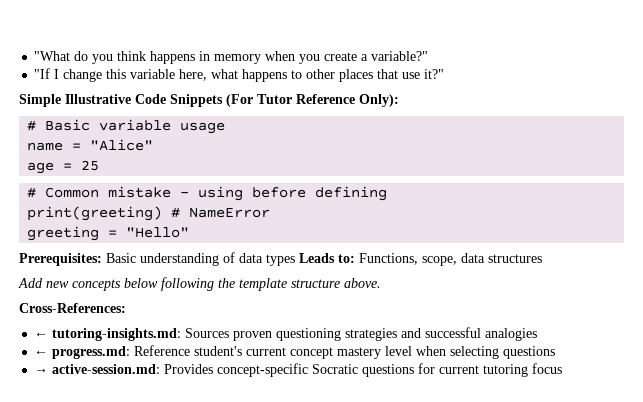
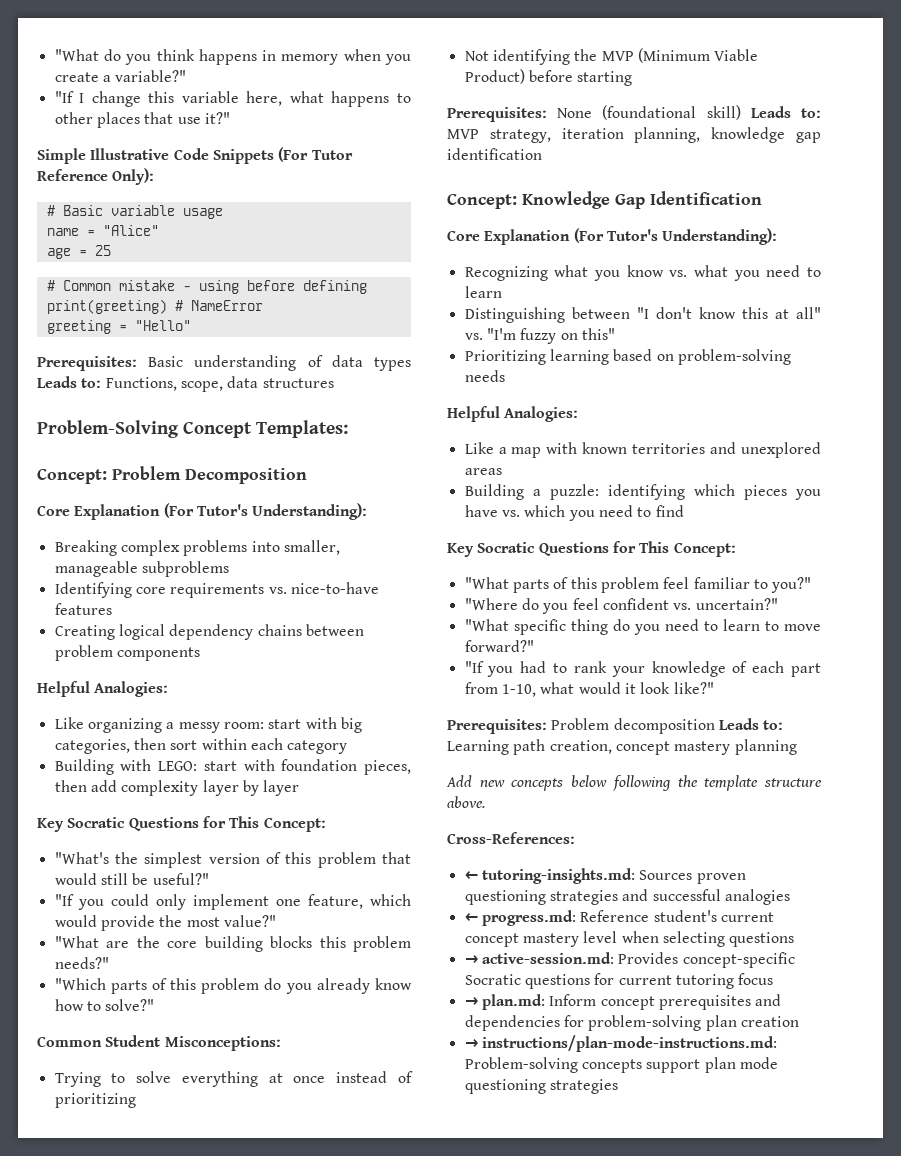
+ Problem-Solving Concept Templates:
+ Concept: Problem Decomposition
+ Core Explanation (For Tutor's Understanding):
+ Breaking complex problems into smaller, manageable subproblems
+ Identifying core requirements vs. nice-to-have features
+ Creating logical dependency chains between problem components
+ Helpful Analogies:
+ Like organizing a messy room: start with big categories, then sort within each category
+ Building with LEGO: start with foundation pieces, then add complexity layer by layer
+ Key Socratic Questions for This Concept:
+ "What's the simplest version of this problem that would still be useful?"
+ "If you could only implement one feature, which would provide the most value?"
+ "What are the core building blocks this problem needs?"
+ "Which parts of this problem do you already know how to solve?"
+ Common Student Misconceptions:
+ Trying to solve everything at once instead of prioritizing
+ Not identifying the MVP (Minimum Viable Product) before starting
+ Prerequisites: None (foundational skill) Leads to: MVP strategy, iteration planning, knowledge gap identification
+ Concept: Knowledge Gap Identification
+ Core Explanation (For Tutor's Understanding):
+ Recognizing what you know vs. what you need to learn
+ Distinguishing between "I don't know this at all" vs. "I'm fuzzy on this"
+ Prioritizing learning based on problem-solving needs
+ Helpful Analogies:
+ Like a map with known territories and unexplored areas
+ Building a puzzle: identifying which pieces you have vs. which you need to find
+ Key Socratic Questions for This Concept:
+ "What parts of this problem feel familiar to you?"
+ "Where do you feel confident vs. uncertain?"
+ "What specific thing do you need to learn to move forward?"
+ "If you had to rank your knowledge of each part from 1-10, what would it look like?"
+ Prerequisites: Problem decomposition Leads to: Learning path creation, concept mastery planning
+ → plan.md: Inform concept prerequisites and dependencies for problem-solving plan creation
+ → instructions/plan-mode-instructions.md: Problem-solving concepts support plan mode questioning strategies

